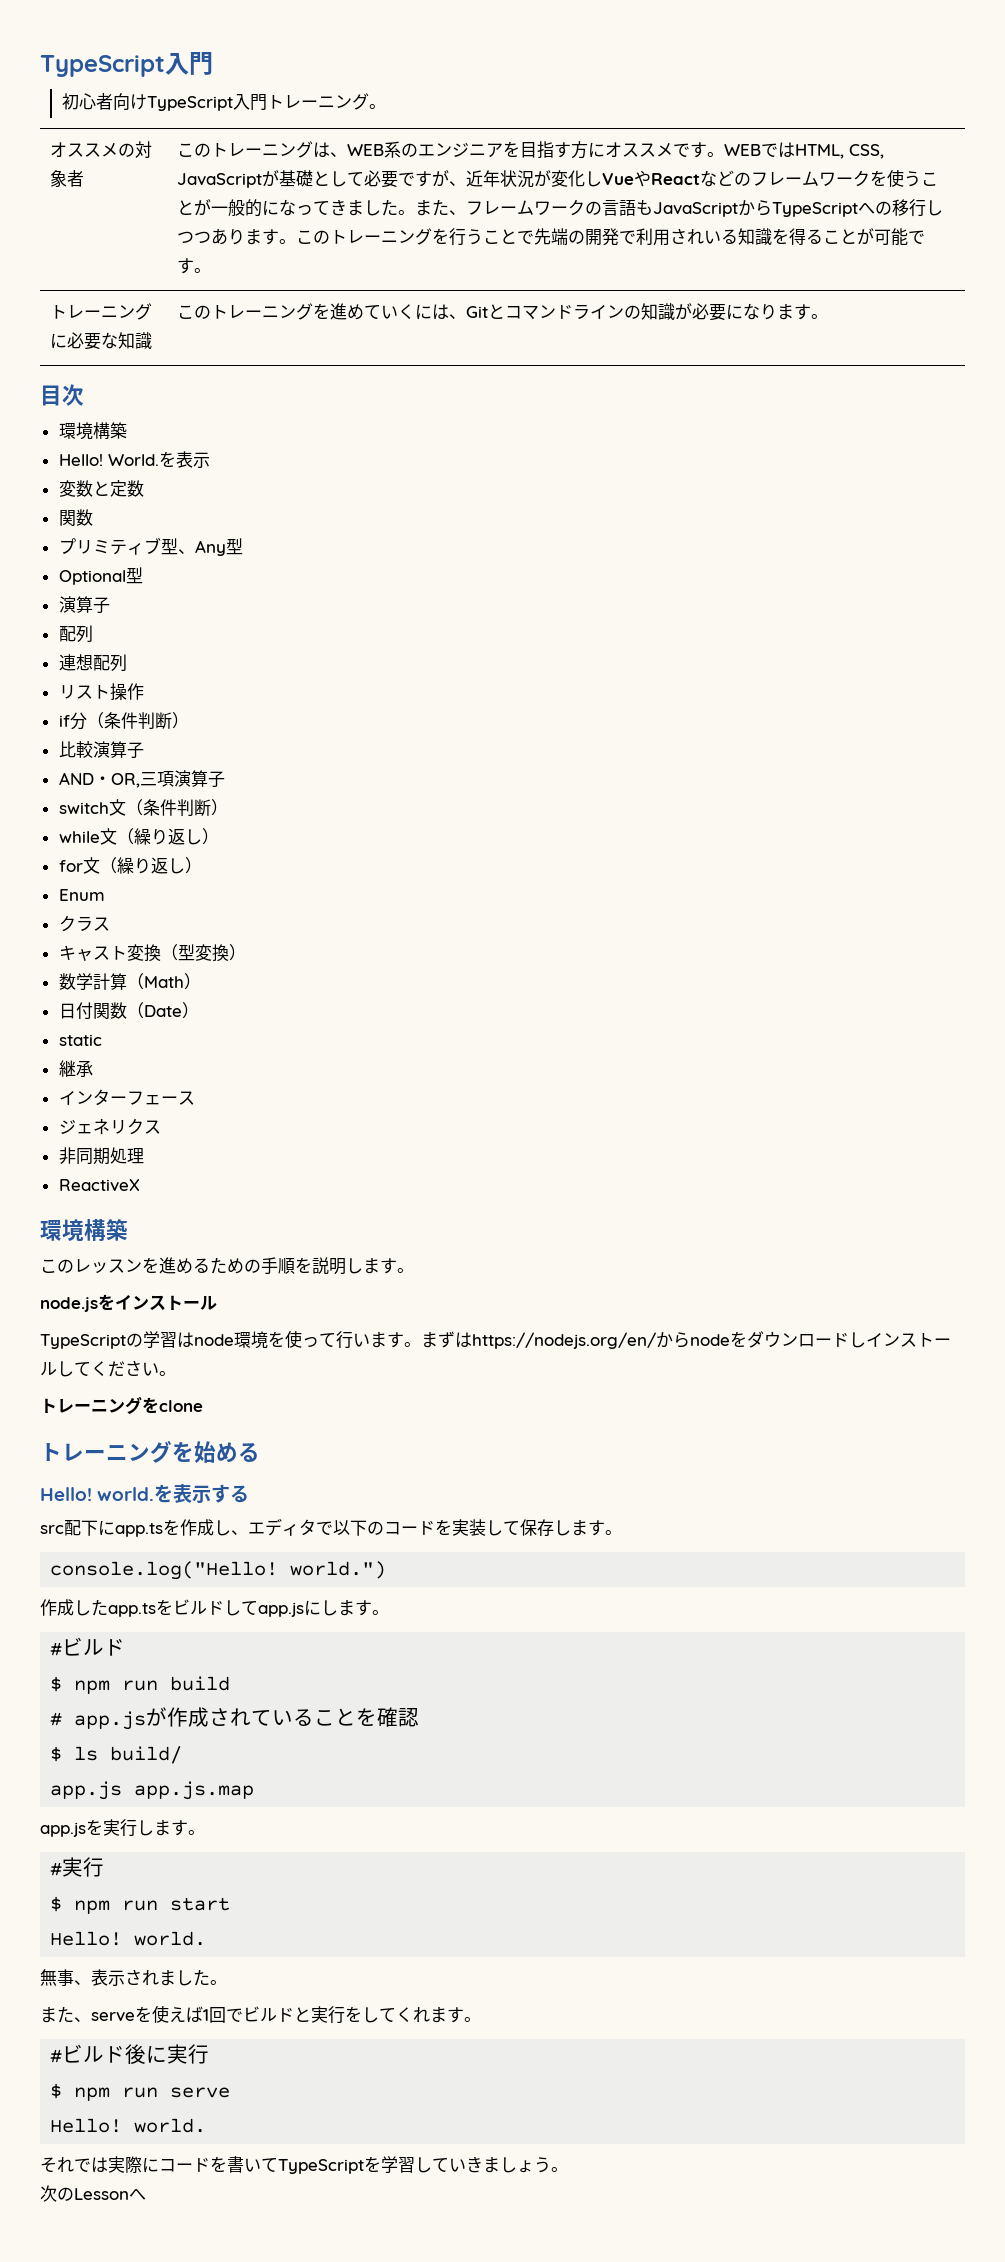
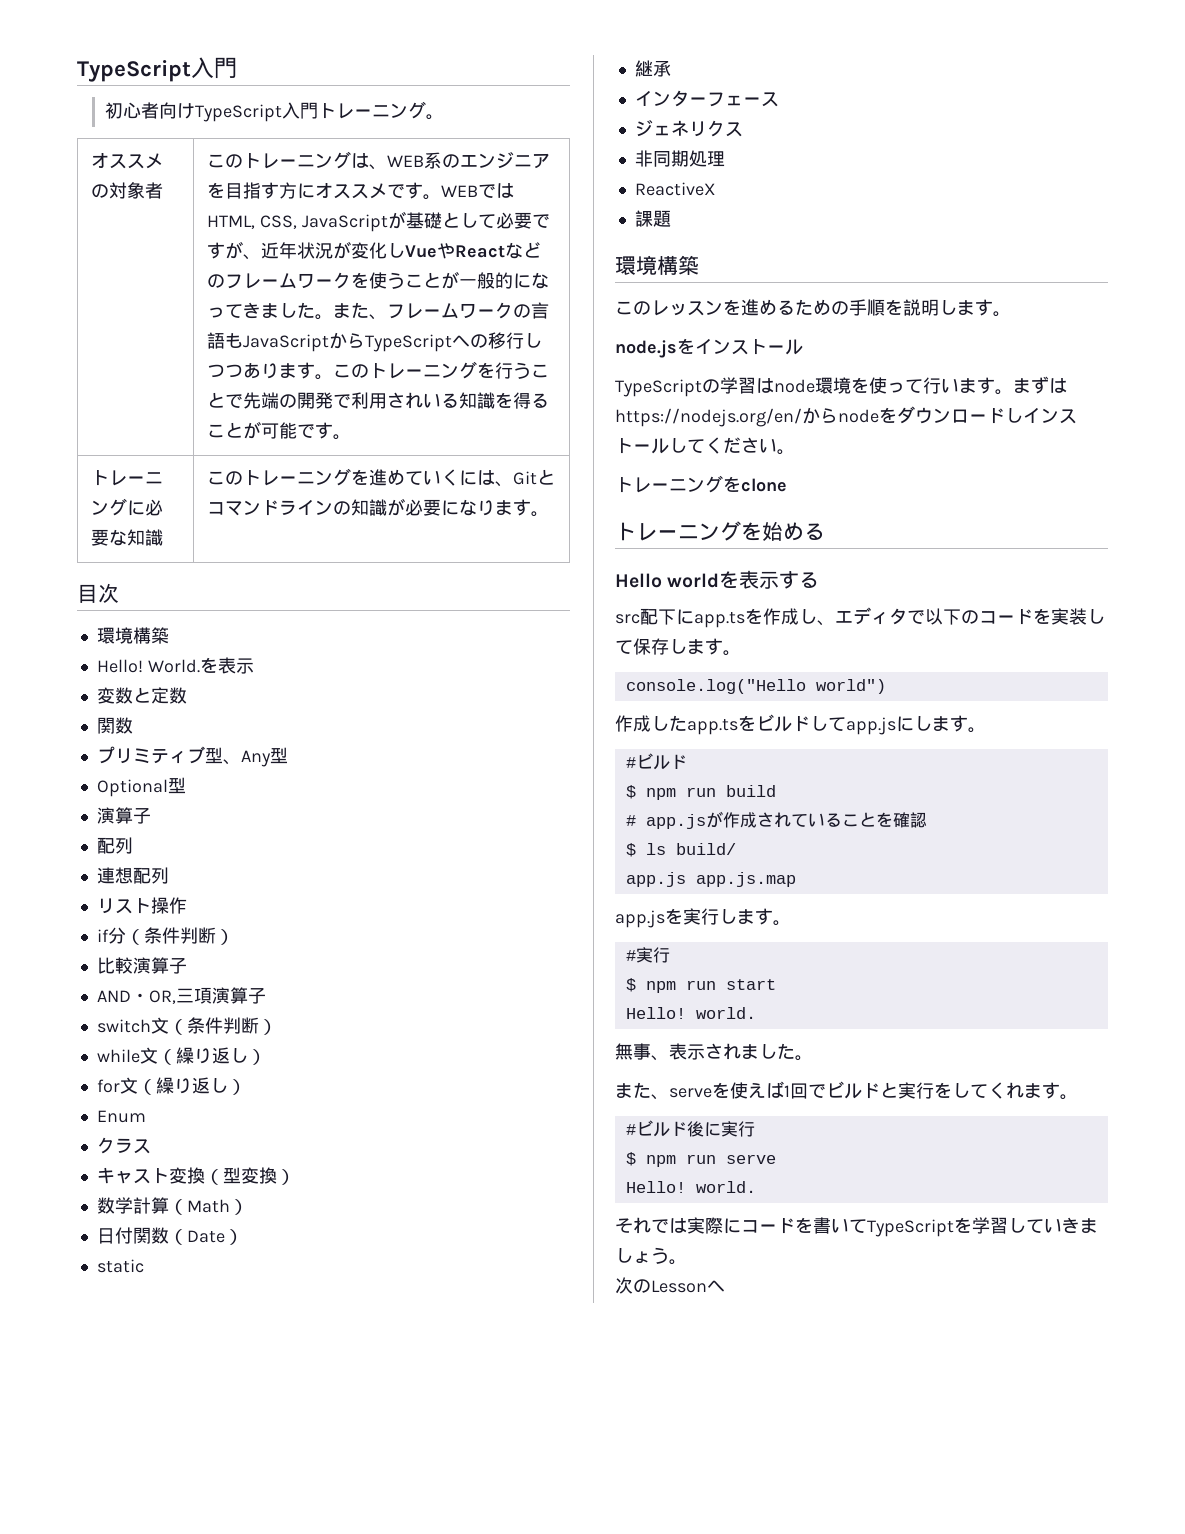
+ 課題
- Hello! world.を表示する
+ Hello worldを表示する
- console.log("Hello! world.")
+ console.log("Hello world")

